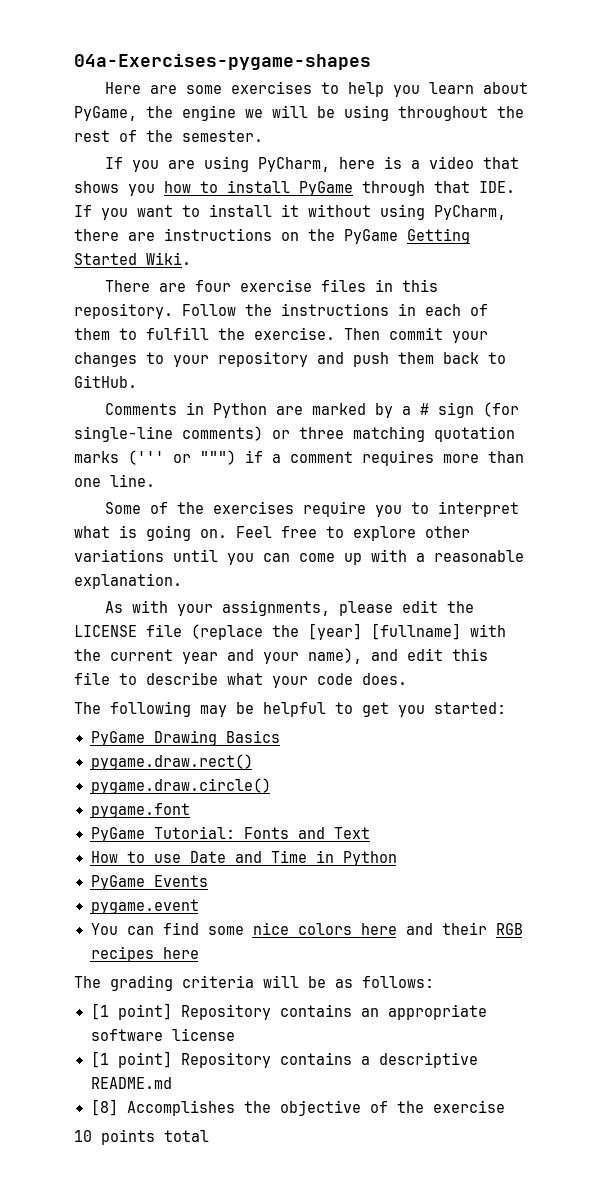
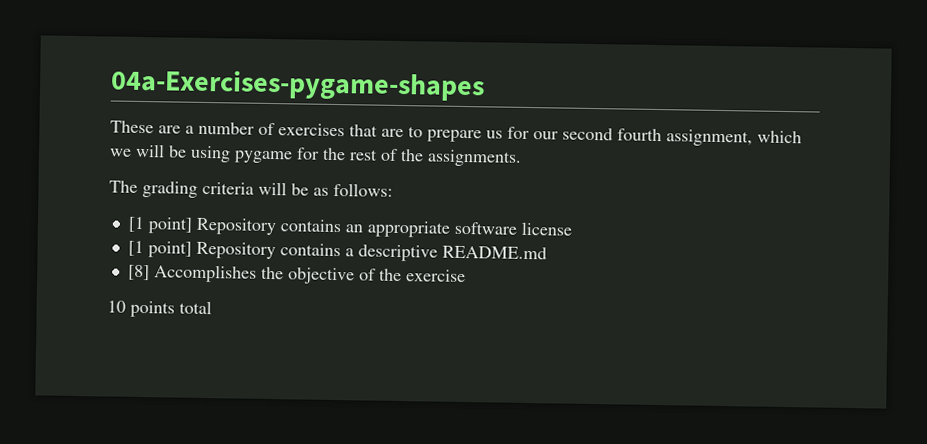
- Here are some exercises to help you learn about PyGame, the engine we will be using throughout the rest of the semester.
- If you are using PyCharm, here is a video that shows you how to install PyGame through that IDE. If you want to install it without using PyCharm, there are instructions on the PyGame Getting Started Wiki.
- There are four exercise files in this repository. Follow the instructions in each of them to fulfill the exercise. Then commit your changes to your repository and push them back to GitHub.
- Comments in Python are marked by a # sign (for single-line comments) or three matching quotation marks (''' or """) if a comment requires more than one line.
- Some of the exercises require you to interpret what is going on. Feel free to explore other variations until you can come up with a reasonable explanation.
- As with your assignments, please edit the LICENSE file (replace the [year] [fullname] with the current year and your name), and edit this file to describe what your code does.
- The following may be helpful to get you started:
- PyGame Drawing Basics
- pygame.draw.rect()
- pygame.draw.circle()
- pygame.font
- PyGame Tutorial: Fonts and Text
- How to use Date and Time in Python
- PyGame Events
- pygame.event
- You can find some nice colors here and their RGB recipes here
+ These are a number of exercises that are to prepare us for our second fourth assignment, which we will be using pygame for the rest of the assignments.

